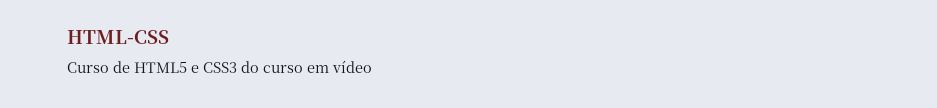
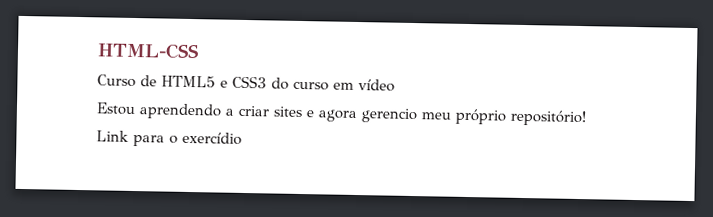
+ Estou aprendendo a criar sites e agora gerencio meu próprio repositório!
+ Link para o exercídio

